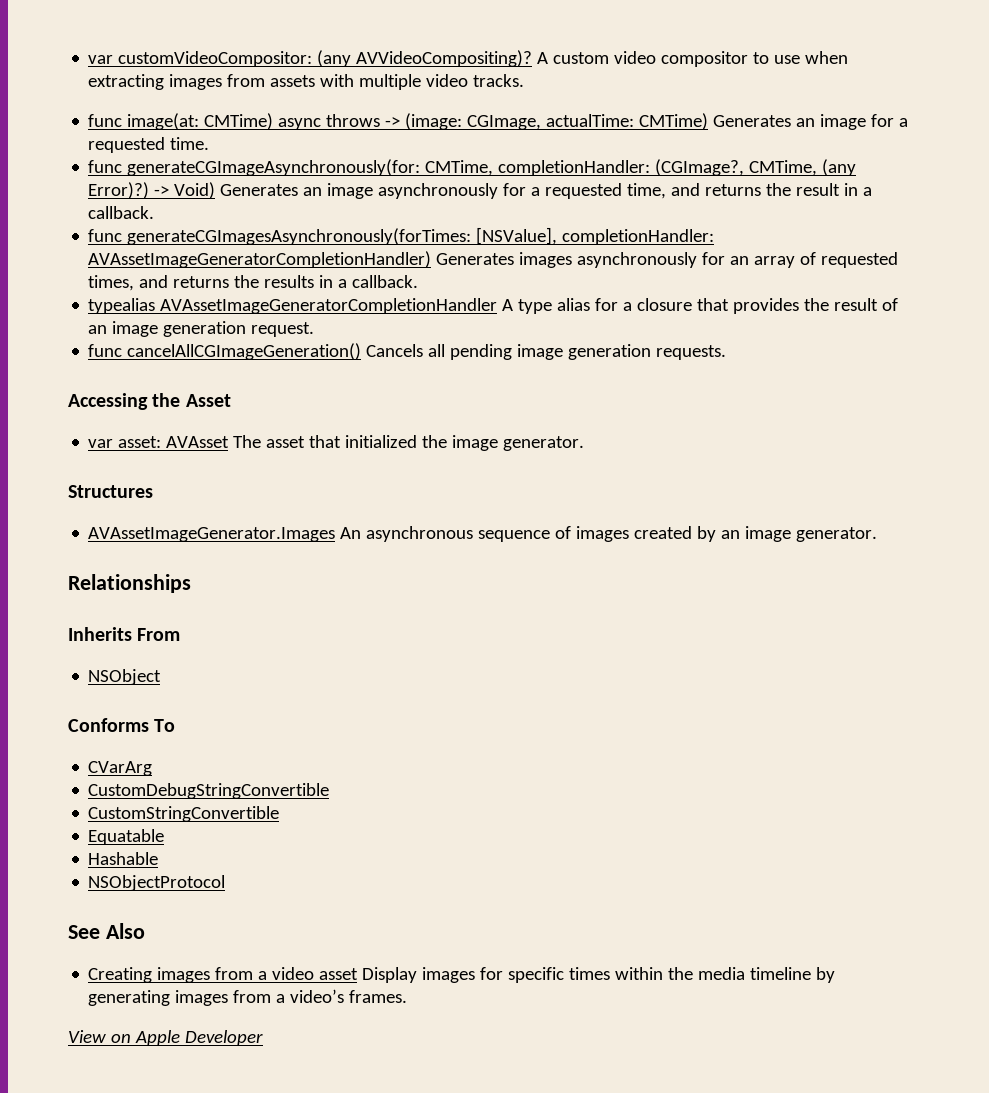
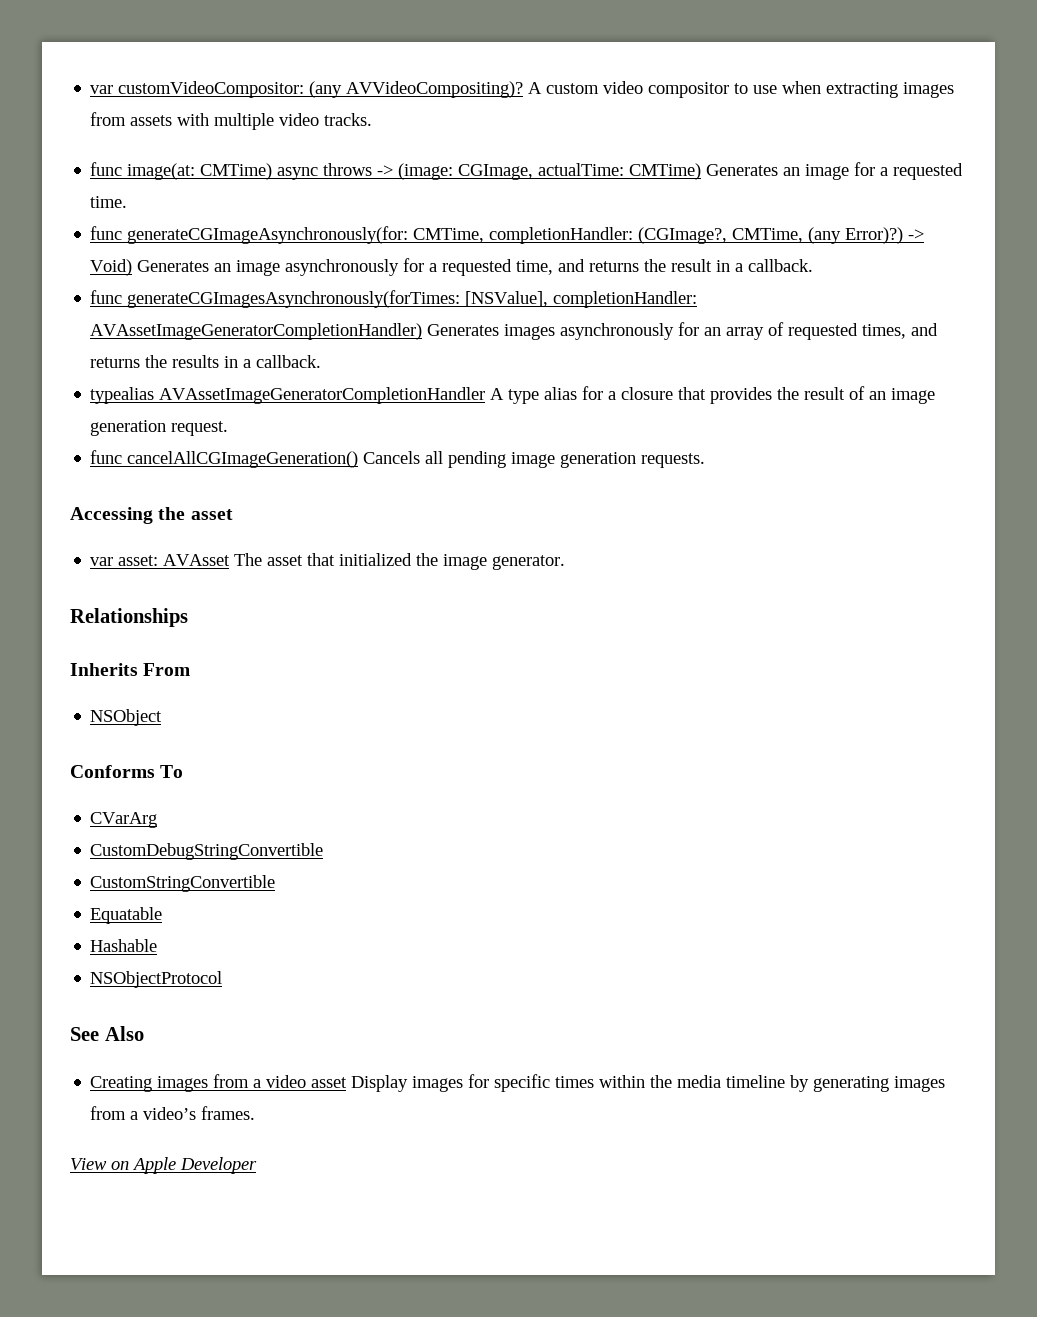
- Accessing the Asset
+ Accessing the asset
- Structures
- AVAssetImageGenerator.Images An asynchronous sequence of images created by an image generator.

